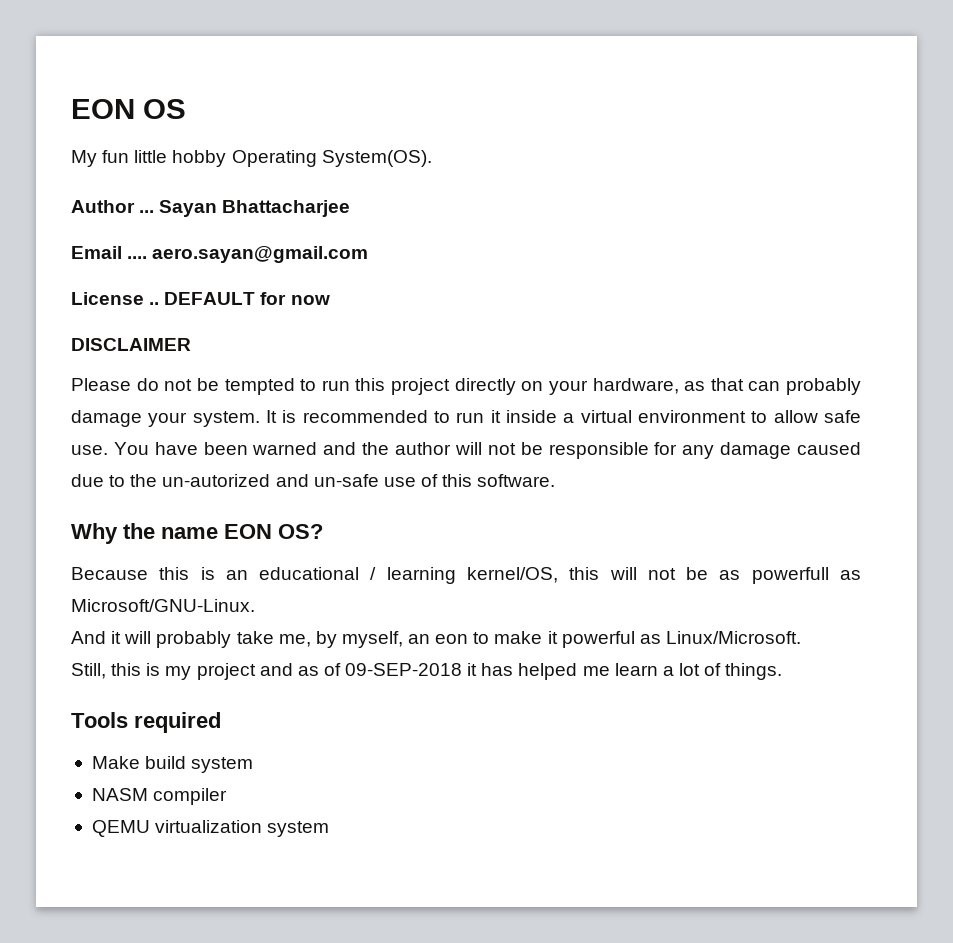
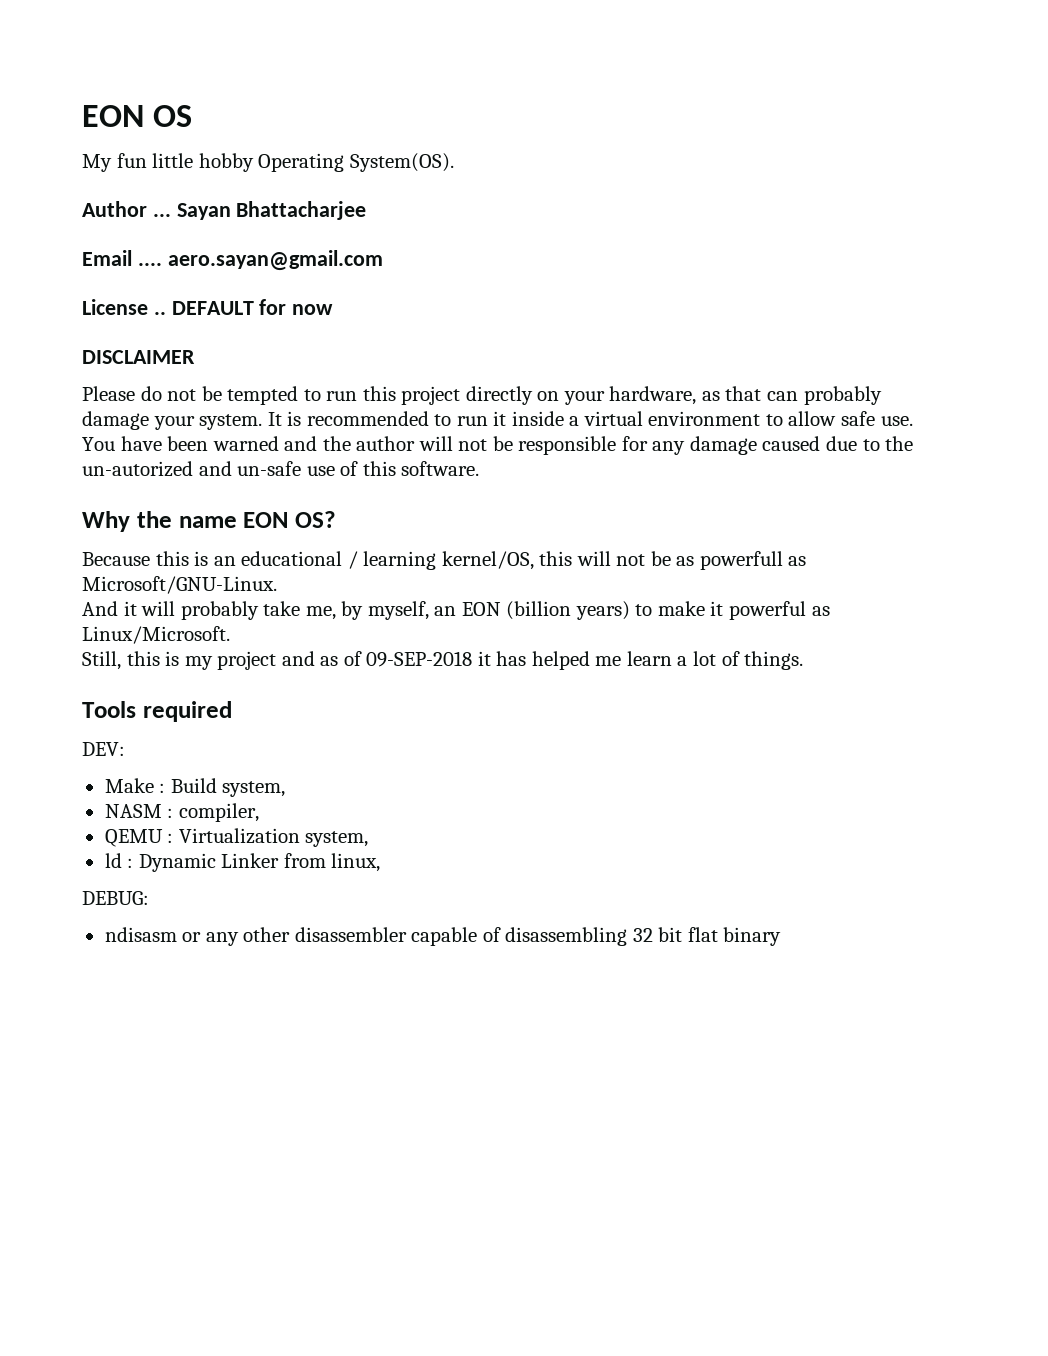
- And it will probably take me, by myself, an eon to make it powerful as Linux/Microsoft.
+ And it will probably take me, by myself, an EON (billion years) to make it powerful as Linux/Microsoft.
+ DEV:
- Make build system
+ Make : Build system,
- NASM compiler
+ NASM : compiler,
- QEMU virtualization system
+ QEMU : Virtualization system,
+ ld : Dynamic Linker from linux,
+ DEBUG:
+ ndisasm or any other disassembler capable of disassembling 32 bit flat binary

